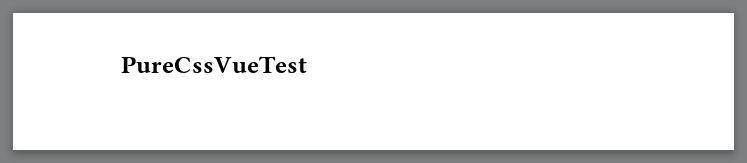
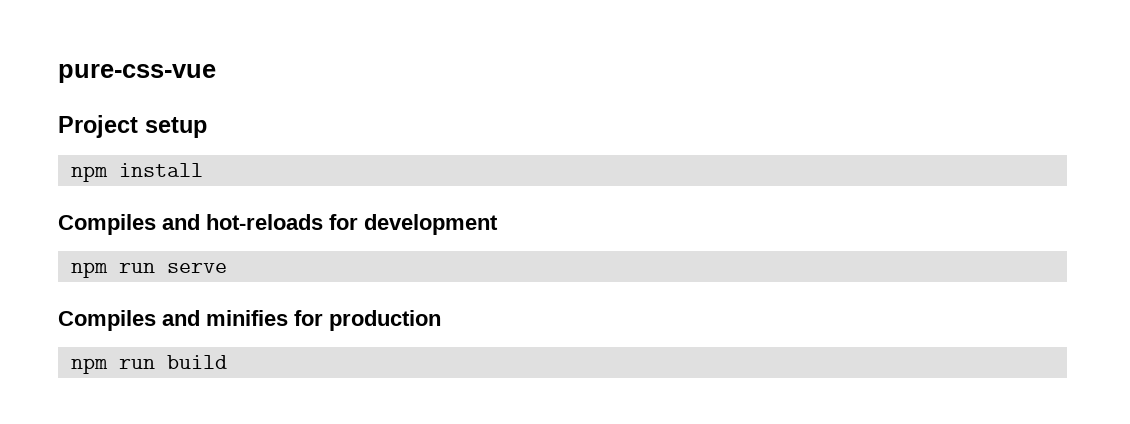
- PureCssVueTest
+ pure-css-vue
+ Project setup
+ npm install
+ Compiles and hot-reloads for development
+ npm run serve
+ Compiles and minifies for production
+ npm run build

